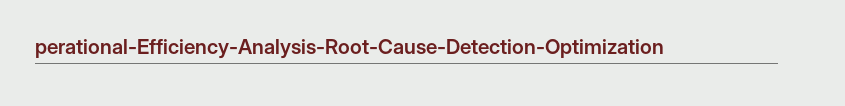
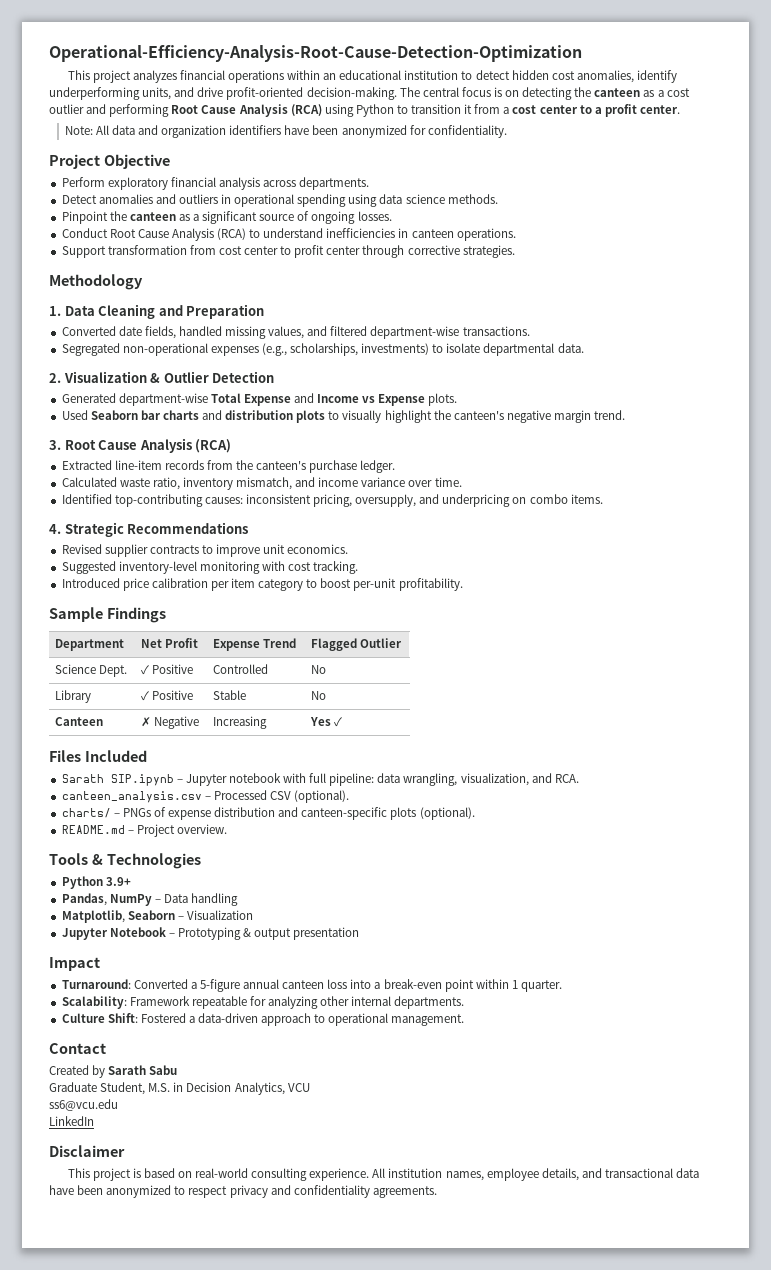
- perational-Efficiency-Analysis-Root-Cause-Detection-Optimization
+ Operational-Efficiency-Analysis-Root-Cause-Detection-Optimization
+ This project analyzes financial operations within an educational institution to detect hidden cost anomalies, identify underperforming units, and drive profit-oriented decision-making. The central focus is on detecting the canteen as a cost outlier and performing Root Cause Analysis (RCA) using Python to transition it from a cost center to a profit center.
+ Note: All data and organization identifiers have been anonymized for confidentiality.
+ Project Objective
+ Perform exploratory financial analysis across departments.
+ Detect anomalies and outliers in operational spending using data science methods.
+ Pinpoint the canteen as a significant source of ongoing losses.
+ Conduct Root Cause Analysis (RCA) to understand inefficiencies in canteen operations.
+ Support transformation from cost center to profit center through corrective strategies.
+ Methodology
+ 1. Data Cleaning and Preparation
+ Converted date fields, handled missing values, and filtered department-wise transactions.
+ Segregated non-operational expenses (e.g., scholarships, investments) to isolate departmental data.
+ 2. Visualization & Outlier Detection
+ Generated department-wise Total Expense and Income vs Expense plots.
+ Used Seaborn bar charts and distribution plots to visually highlight the canteen's negative margin trend.
+ 3. Root Cause Analysis (RCA)
+ Extracted line-item records from the canteen's purchase ledger.
+ Calculated waste ratio, inventory mismatch, and income variance over time.
+ Identified top-contributing causes: inconsistent pricing, oversupply, and underpricing on combo items.
+ 4. Strategic Recommendations
+ Revised supplier contracts to improve unit economics.
+ Suggested inventory-level monitoring with cost tracking.
+ Introduced price calibration per item category to boost per-unit profitability.
+ Sample Findings
+ Department | Net Profit | Expense Trend | Flagged Outlier
+ Science Dept. | ✓ Positive | Controlled | No
+ Library | ✓ Positive | Stable | No
+ Canteen | ✗ Negative | Increasing | Yes ✓
+ Files Included
+ Sarath SIP.ipynb – Jupyter notebook with full pipeline: data wrangling, visualization, and RCA.
+ canteen_analysis.csv – Processed CSV (optional).
+ charts/ – PNGs of expense distribution and canteen-specific plots (optional).
+ README.md – Project overview.
+ Tools & Technologies
+ Python 3.9+
+ Pandas, NumPy – Data handling
+ Matplotlib, Seaborn – Visualization
+ Jupyter Notebook – Prototyping & output presentation
+ Impact
+ Turnaround: Converted a 5-figure annual canteen loss into a break-even point within 1 quarter.
+ Scalability: Framework repeatable for analyzing other internal departments.
+ Culture Shift: Fostered a data-driven approach to operational management.
+ Contact
+ Created by Sarath Sabu
+ Graduate Student, M.S. in Decision Analytics, VCU
+ ss6@vcu.edu
+ LinkedIn
+ Disclaimer
+ This project is based on real-world consulting experience. All institution names, employee details, and transactional data have been anonymized to respect privacy and confidentiality agreements.

